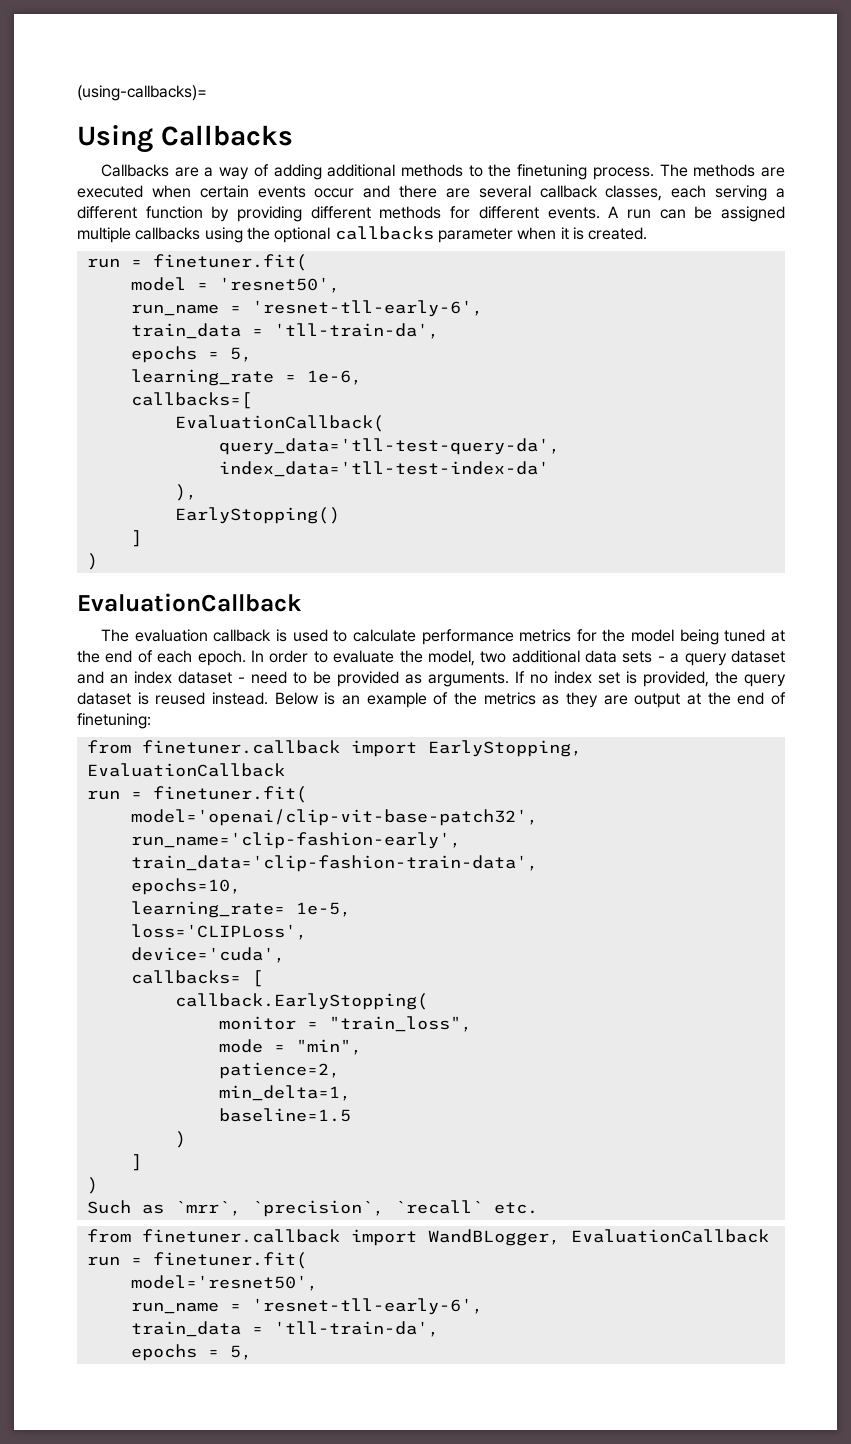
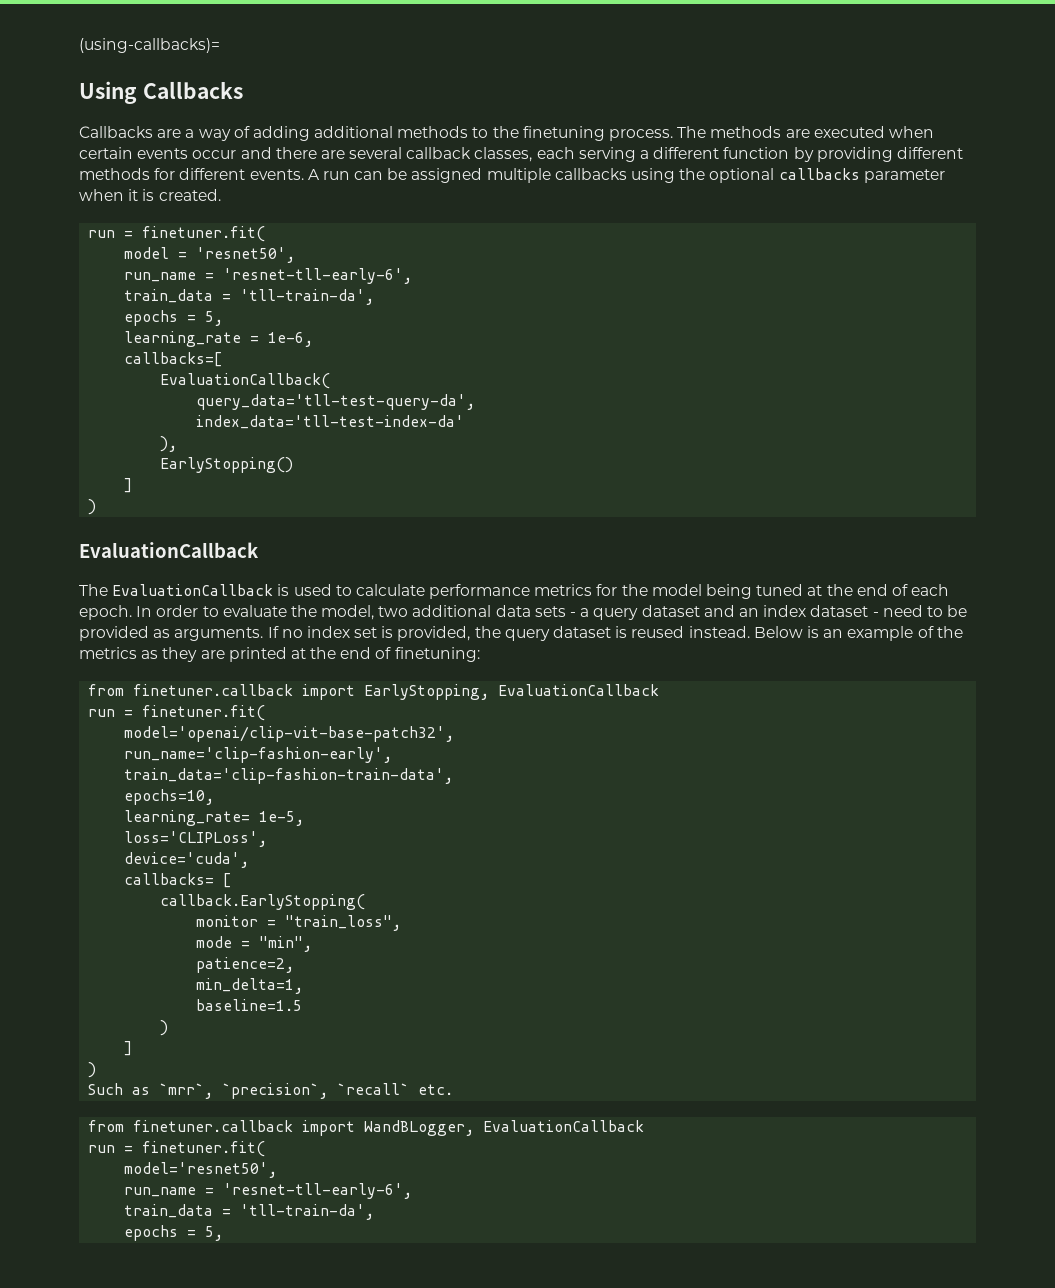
- The evaluation callback is used to calculate performance metrics for the model being tuned at the end of each epoch.
+ The EvaluationCallback is used to calculate performance metrics for the model being tuned at the end of each epoch.
- Below is an example of the metrics as they are output at the end of finetuning:
+ Below is an example of the metrics as they are printed at the end of finetuning:

